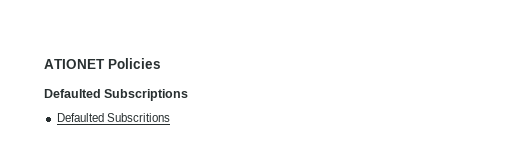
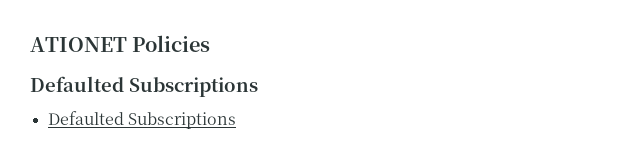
  ATIONET Policies
  Defaulted Subscriptions
- Defaulted Subscritions
+ Defaulted Subscriptions

